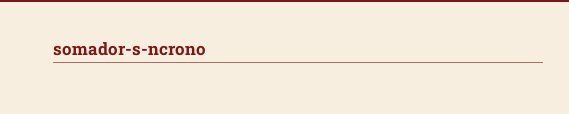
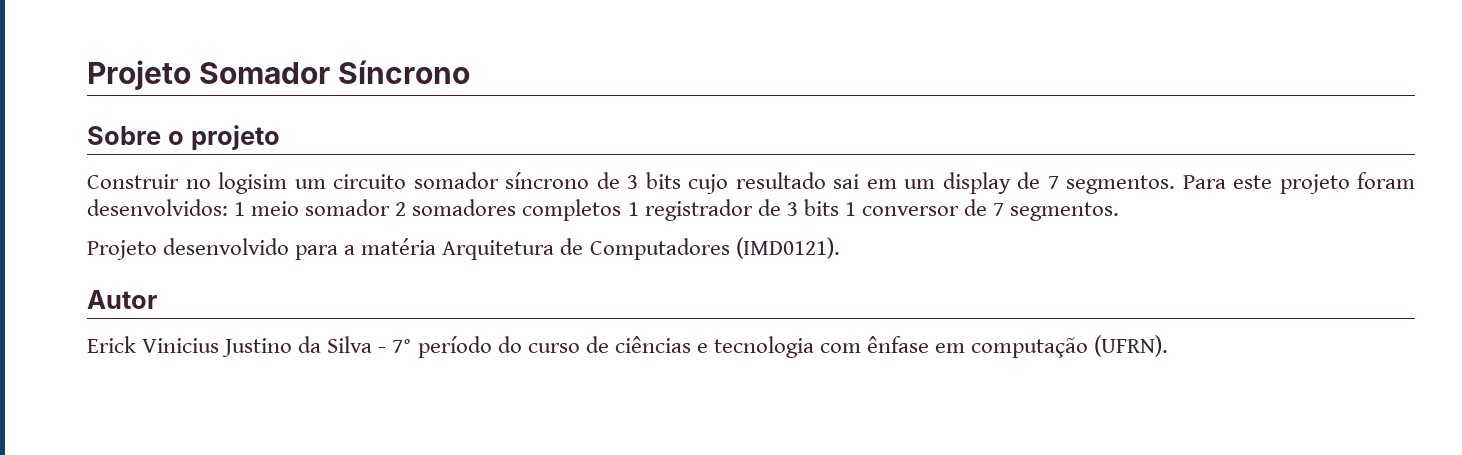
- somador-s-ncrono
+ Projeto Somador Síncrono
+ Sobre o projeto
+ Construir no logisim um circuito somador síncrono de 3 bits cujo resultado sai em um display de 7 segmentos. Para este projeto foram desenvolvidos: 1 meio somador 2 somadores completos 1 registrador de 3 bits 1 conversor de 7 segmentos.
+ Projeto desenvolvido para a matéria Arquitetura de Computadores (IMD0121).
+ Autor
+ Erick Vinicius Justino da Silva - 7° período do curso de ciências e tecnologia com ênfase em computação (UFRN).

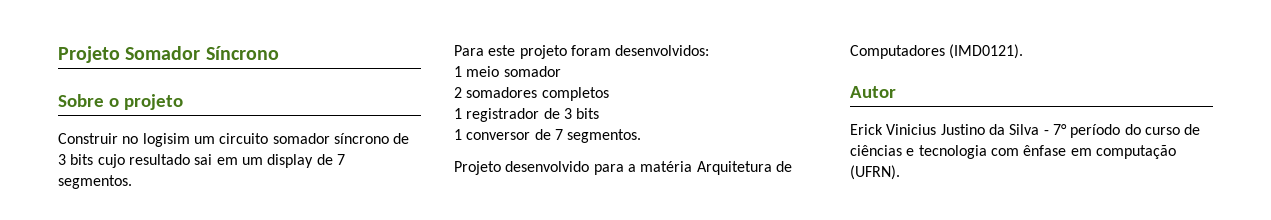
- Construir no logisim um circuito somador síncrono de 3 bits cujo resultado sai em um display de 7 segmentos. Para este projeto foram desenvolvidos: 1 meio somador 2 somadores completos 1 registrador de 3 bits 1 conversor de 7 segmentos.
+ Construir no logisim um circuito somador síncrono de 3 bits cujo resultado sai em um display de 7 segmentos.
+ Para este projeto foram desenvolvidos:
+ 1 meio somador
+ 2 somadores completos
+ 1 registrador de 3 bits
+ 1 conversor de 7 segmentos.

